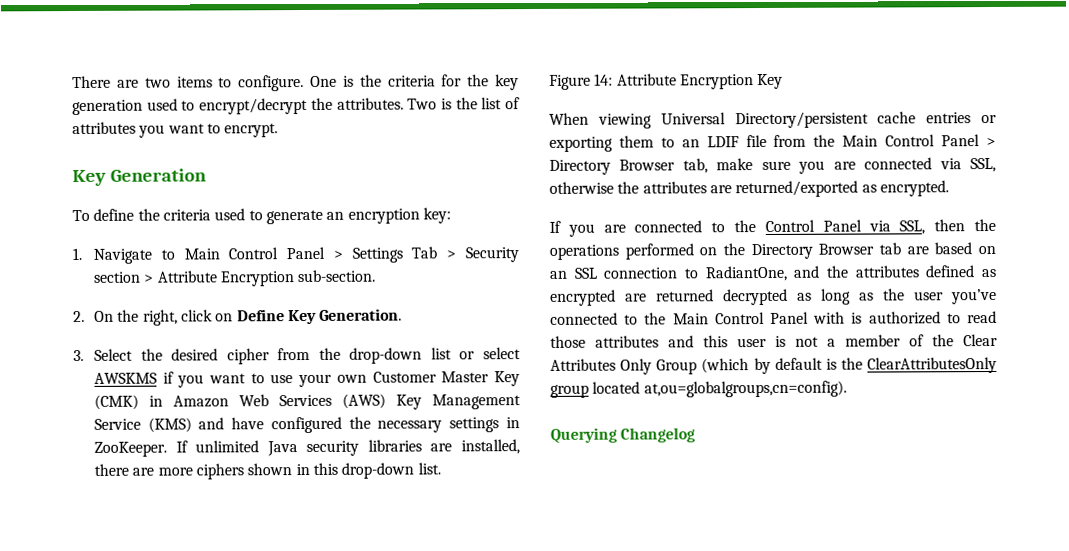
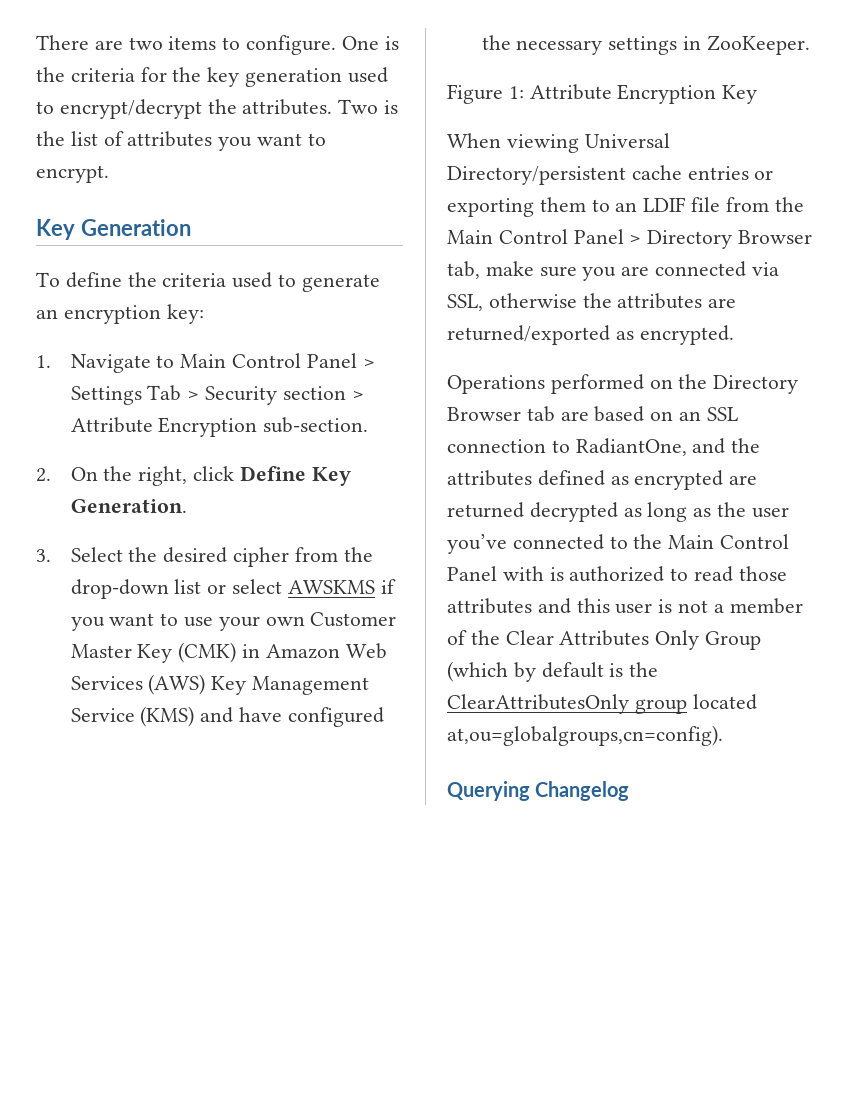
- 2. On the right, click on Define Key Generation.
+ 2. On the right, click Define Key Generation.
- If unlimited Java security libraries are installed, there are more ciphers shown in this drop-down list.
- Figure 14: Attribute Encryption Key
+ Figure 1: Attribute Encryption Key
- If you are connected to the Control Panel via SSL, then the operations performed on the Directory Browser tab are based on an SSL connection to RadiantOne, and the attributes defined as encrypted are returned decrypted as long as the user you’ve connected to the Main Control Panel with is authorized to read those attributes and this user is not a member of the Clear Attributes Only Group (which by default is the ClearAttributesOnly group located at,ou=globalgroups,cn=config).
+ Operations performed on the Directory Browser tab are based on an SSL connection to RadiantOne, and the attributes defined as encrypted are returned decrypted as long as the user you’ve connected to the Main Control Panel with is authorized to read those attributes and this user is not a member of the Clear Attributes Only Group (which by default is the ClearAttributesOnly group located at,ou=globalgroups,cn=config).

